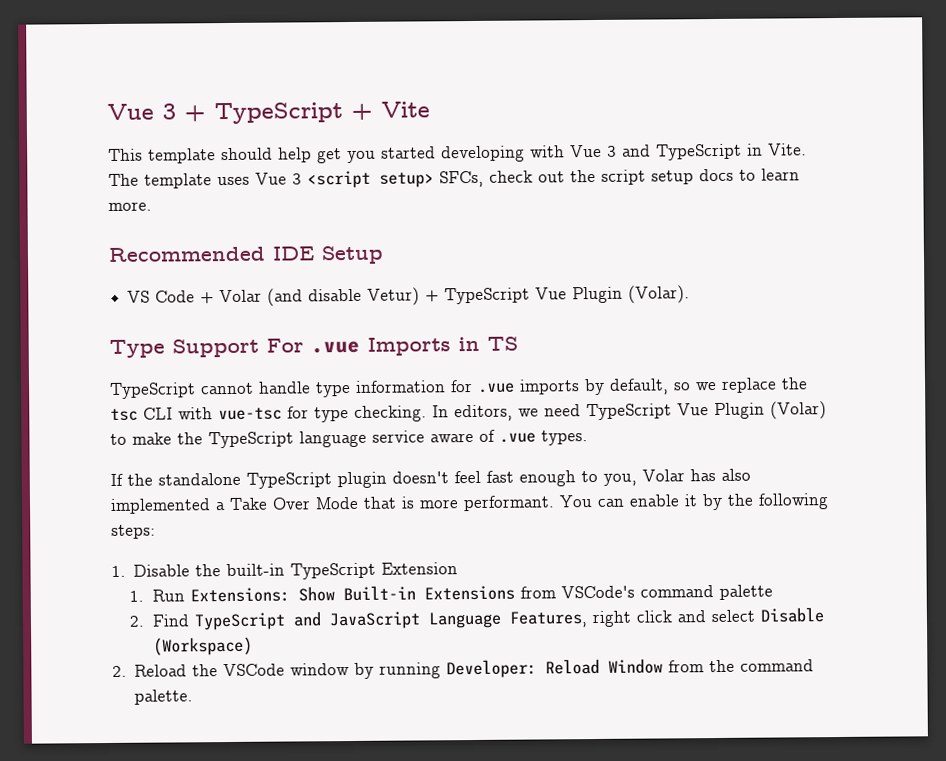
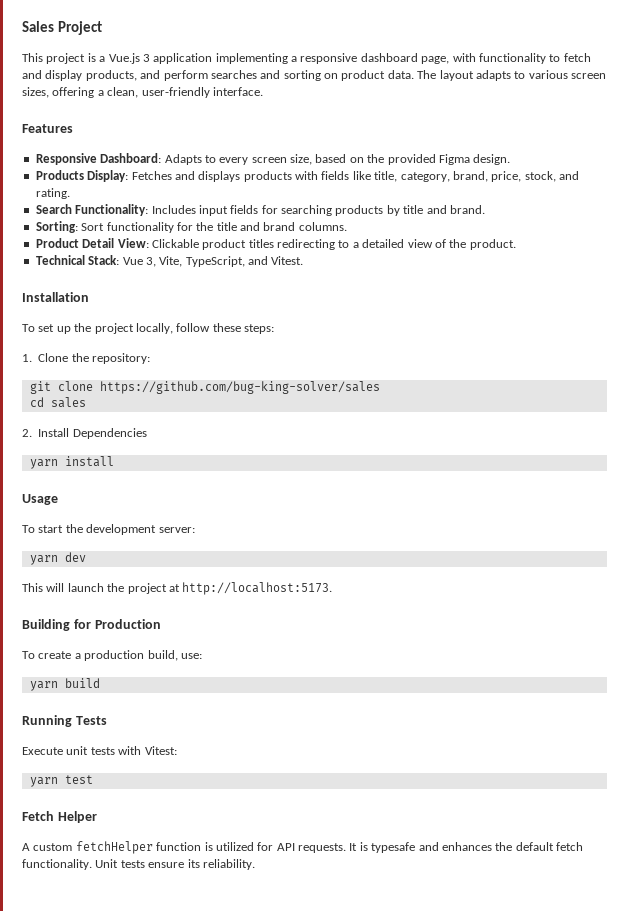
- Vue 3 + TypeScript + Vite
- This template should help get you started developing with Vue 3 and TypeScript in Vite. The template uses Vue 3 <script setup> SFCs, check out the script setup docs to learn more.
- Recommended IDE Setup
- VS Code + Volar (and disable Vetur) + TypeScript Vue Plugin (Volar).
- Type Support For .vue Imports in TS
- TypeScript cannot handle type information for .vue imports by default, so we replace the tsc CLI with vue-tsc for type checking. In editors, we need TypeScript Vue Plugin (Volar) to make the TypeScript language service aware of .vue types.
- If the standalone TypeScript plugin doesn't feel fast enough to you, Volar has also implemented a Take Over Mode that is more performant. You can enable it by the following steps:
- 1. Disable the built-in TypeScript Extension
- 1. Run Extensions: Show Built-in Extensions from VSCode's command palette
- 2. Find TypeScript and JavaScript Language Features, right click and select Disable (Workspace)
- 2. Reload the VSCode window by running Developer: Reload Window from the command palette.
+ Sales Project
+ This project is a Vue.js 3 application implementing a responsive dashboard page, with functionality to fetch and display products, and perform searches and sorting on product data. The layout adapts to various screen sizes, offering a clean, user-friendly interface.
+ Features
+ Responsive Dashboard: Adapts to every screen size, based on the provided Figma design.
+ Products Display: Fetches and displays products with fields like title, category, brand, price, stock, and rating.
+ Search Functionality: Includes input fields for searching products by title and brand.
+ Sorting: Sort functionality for the title and brand columns.
+ Product Detail View: Clickable product titles redirecting to a detailed view of the product.
+ Technical Stack: Vue 3, Vite, TypeScript, and Vitest.
+ Installation
+ To set up the project locally, follow these steps:
+ 1. Clone the repository:
+ git clone https://github.com/bug-king-solver/sales
+ cd sales
+ 2. Install Dependencies
+ yarn install
+ Usage
+ To start the development server:
+ yarn dev
+ This will launch the project at http://localhost:5173.
+ Building for Production
+ To create a production build, use:
+ yarn build
+ Running Tests
+ Execute unit tests with Vitest:
+ yarn test
+ Fetch Helper
+ A custom fetchHelper function is utilized for API requests. It is typesafe and enhances the default fetch functionality. Unit tests ensure its reliability.

